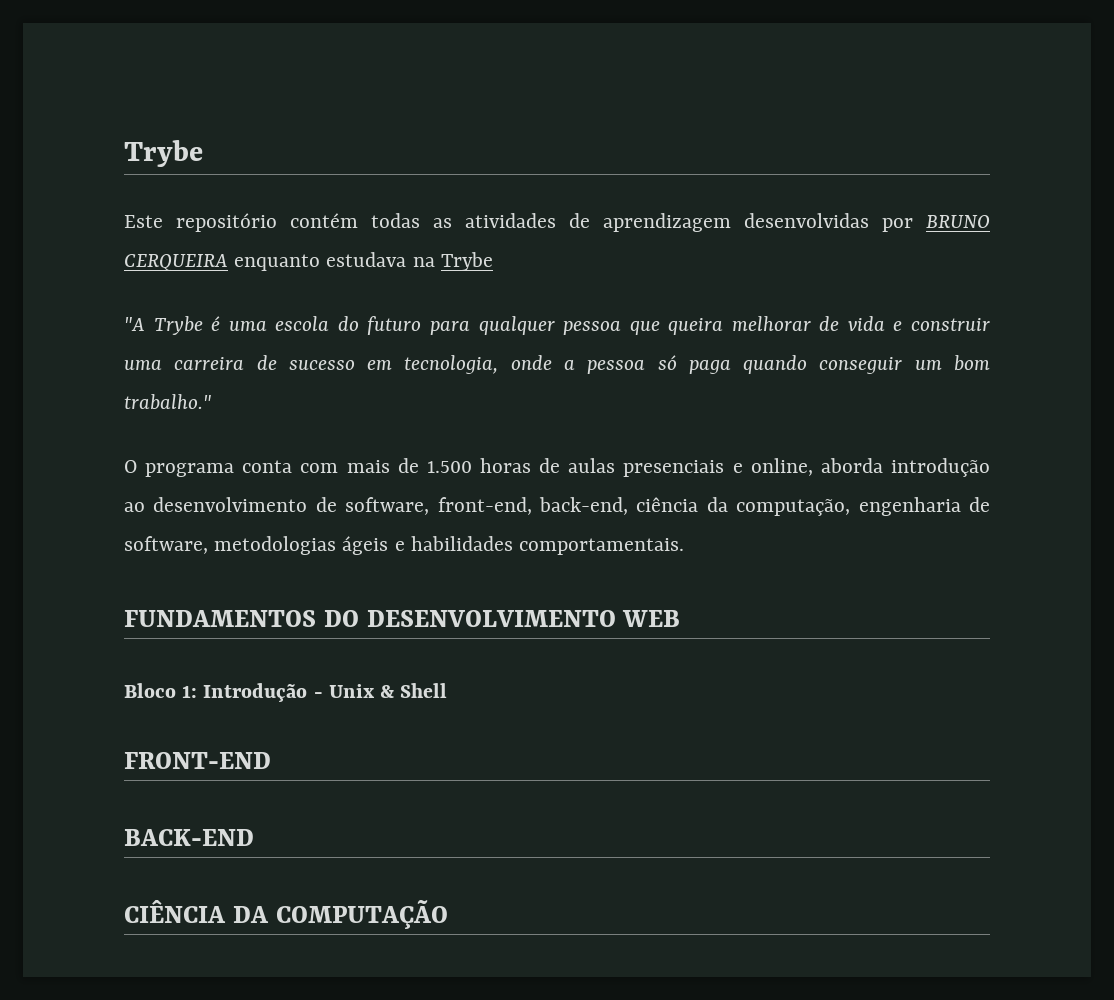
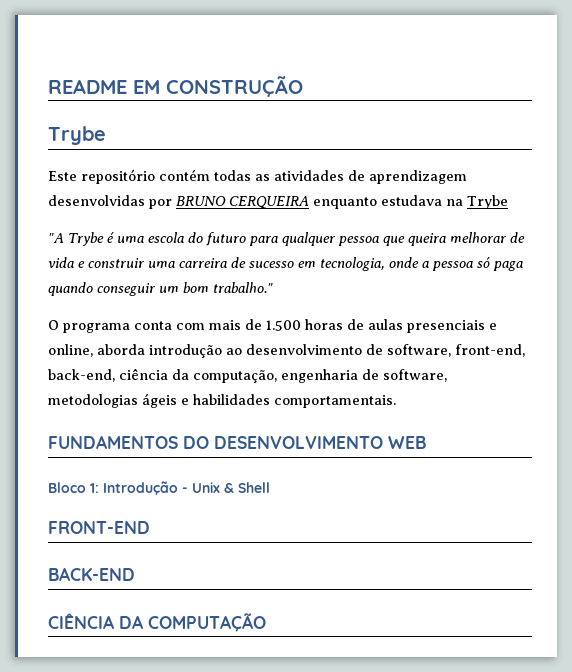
+ README EM CONSTRUÇÃO

